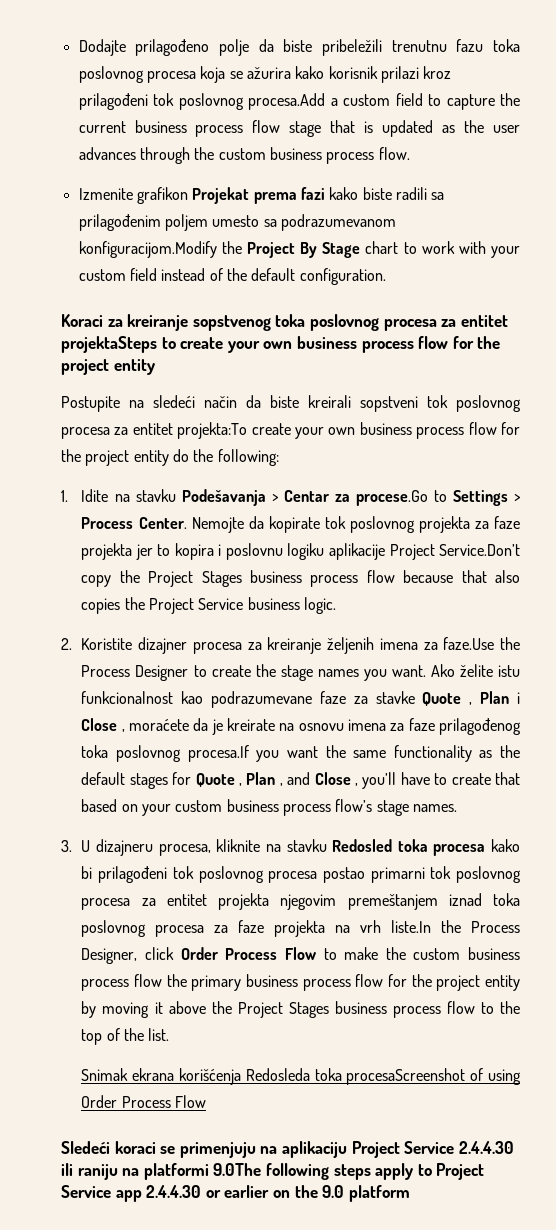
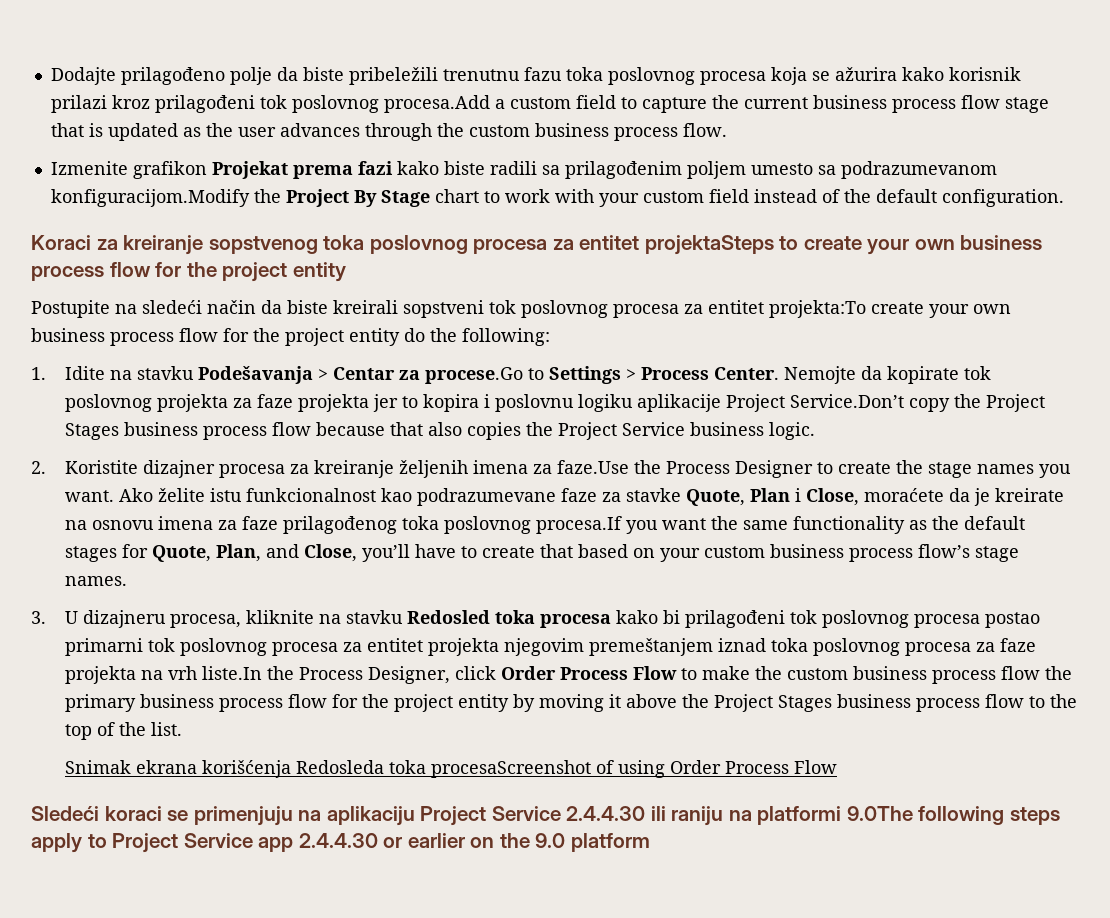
- Ako želite istu funkcionalnost kao podrazumevane faze za stavke Quote , Plan i Close , moraćete da je kreirate na osnovu imena za faze prilagođenog toka poslovnog procesa.If you want the same functionality as the default stages for Quote , Plan , and Close , you’ll have to create that based on your custom business process flow’s stage names.
+ Ako želite istu funkcionalnost kao podrazumevane faze za stavke Quote, Plan i Close, moraćete da je kreirate na osnovu imena za faze prilagođenog toka poslovnog procesa.If you want the same functionality as the default stages for Quote, Plan, and Close, you’ll have to create that based on your custom business process flow’s stage names.

